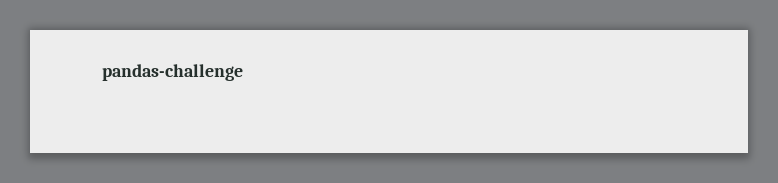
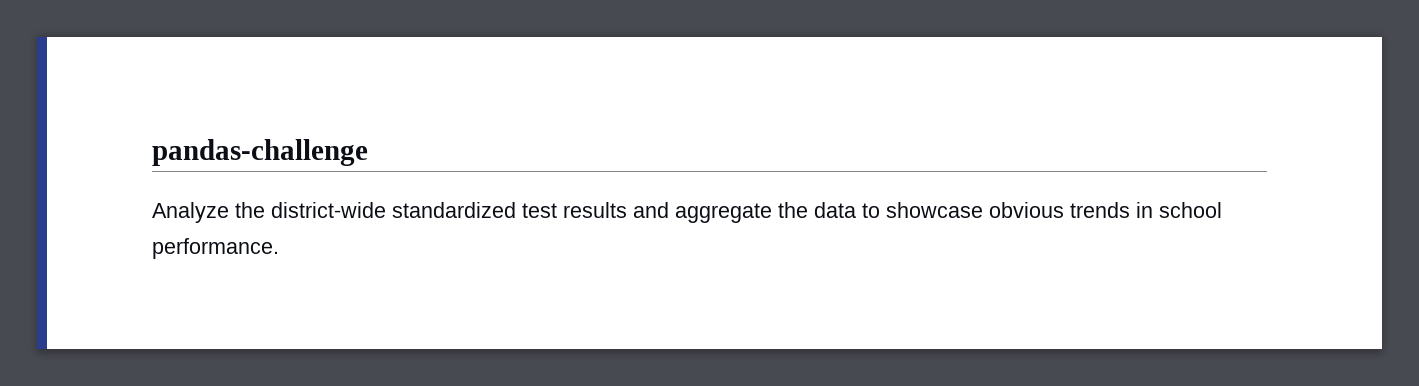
+ Analyze the district-wide standardized test results and aggregate the data to showcase obvious trends in school performance.

